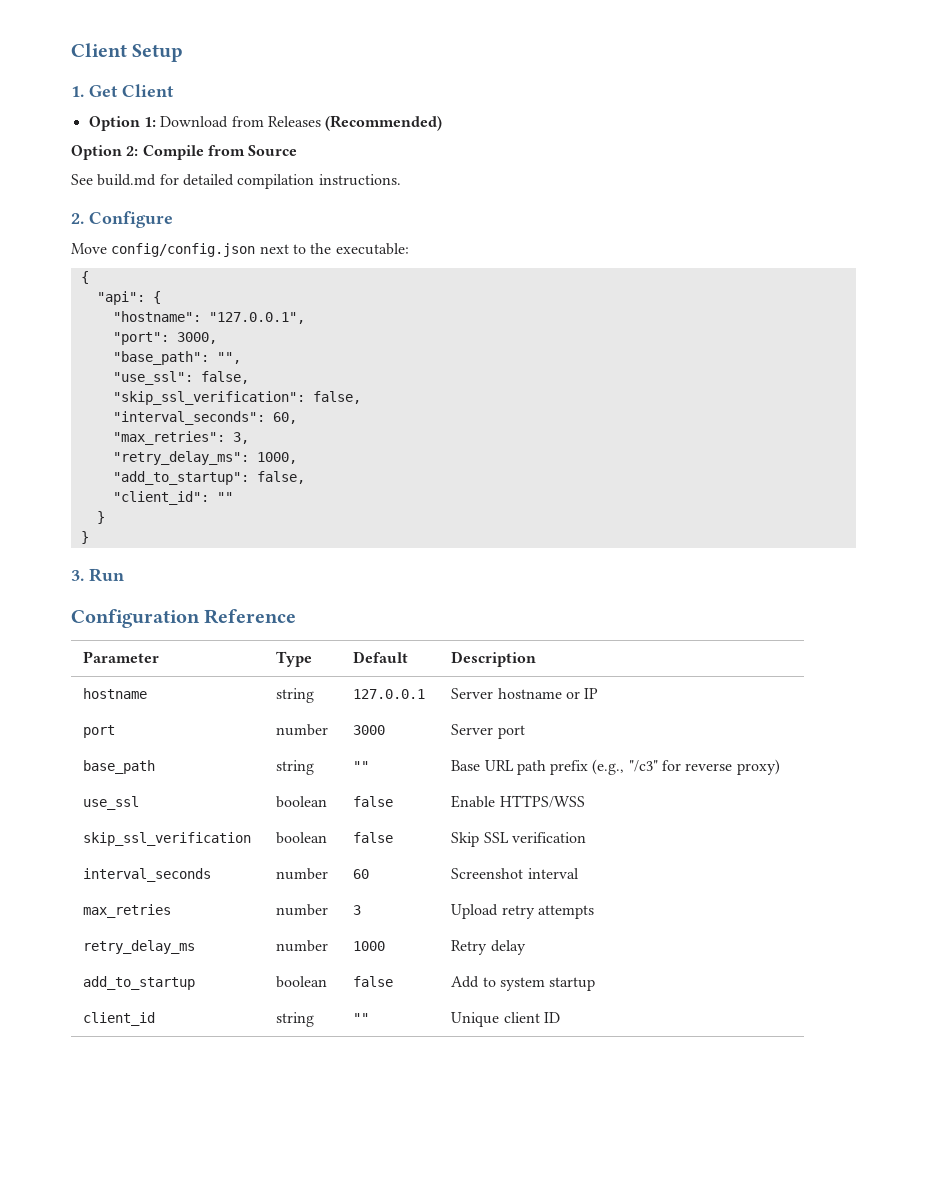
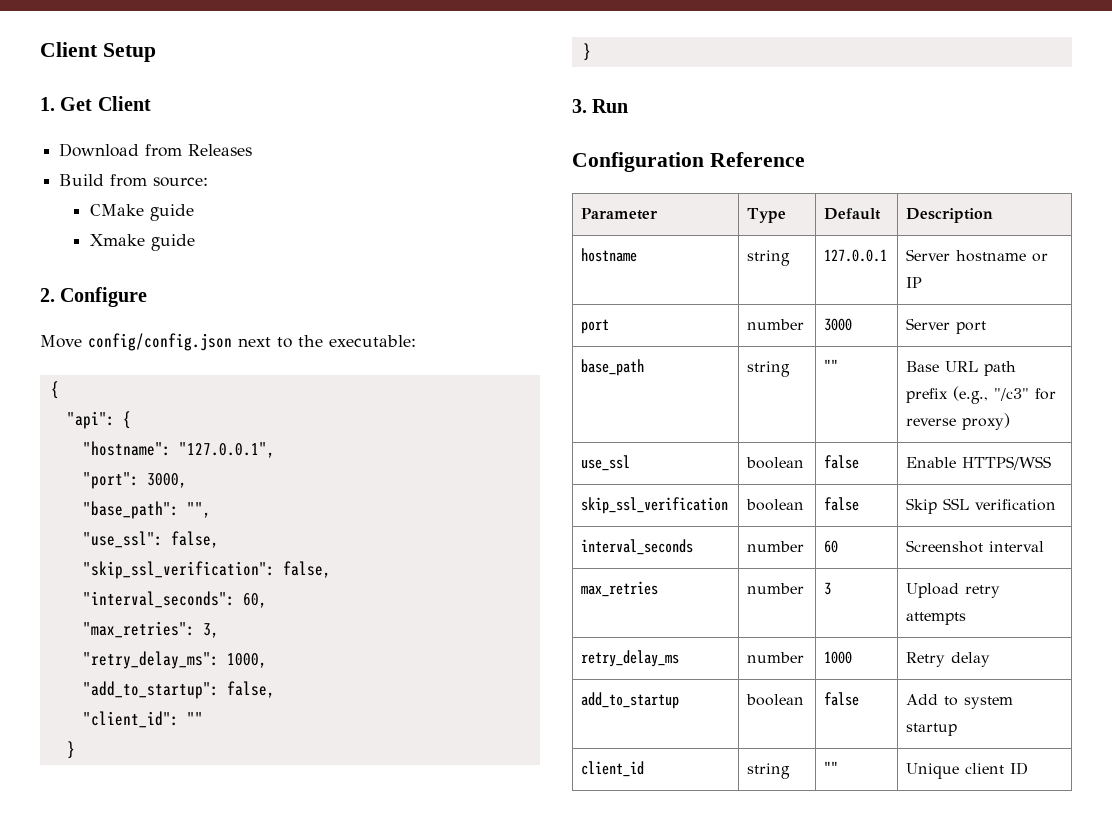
- Option 1: Download from Releases (Recommended)
- Option 2: Compile from Source
- See build.md for detailed compilation instructions.
+ Download from Releases
+ Build from source:
+ CMake guide
+ Xmake guide

